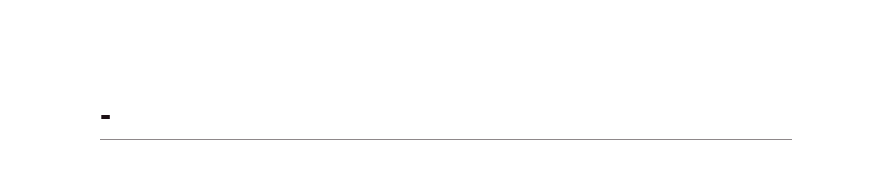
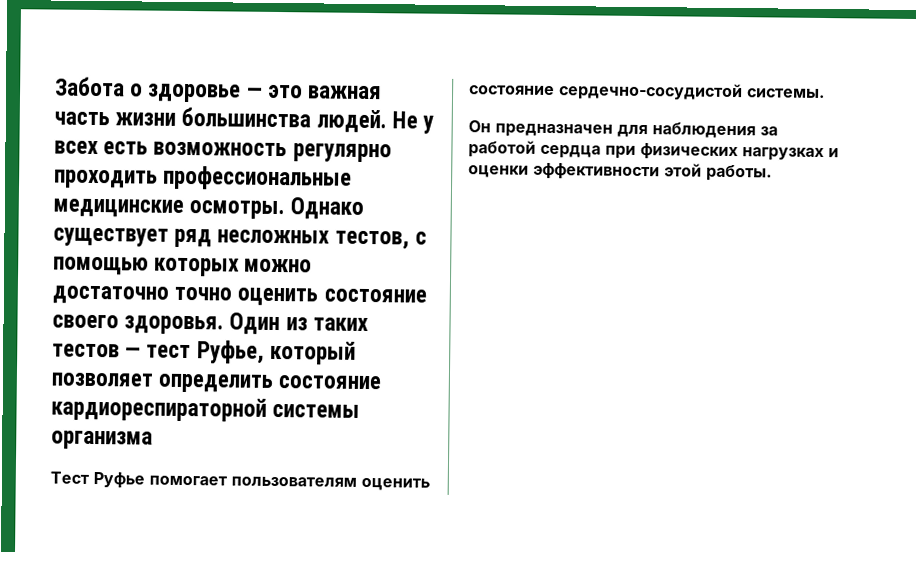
- -
+ Забота о здоровье ― это важная часть жизни большинства людей. Не у всех есть возможность регулярно проходить профессиональные медицинские осмотры. Однако существует ряд несложных тестов, с помощью которых можно достаточно точно оценить состояние своего здоровья. Один из таких тестов — тест Руфье, который позволяет определить состояние кардиореспираторной системы организма
+ Тест Руфье помогает пользователям оценить состояние сердечно-сосудистой системы.
+ Он предназначен для наблюдения за работой сердца при физических нагрузках и оценки эффективности этой работы.

